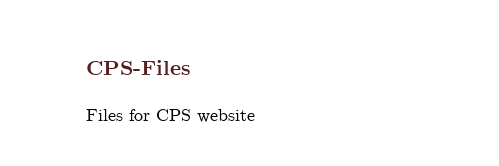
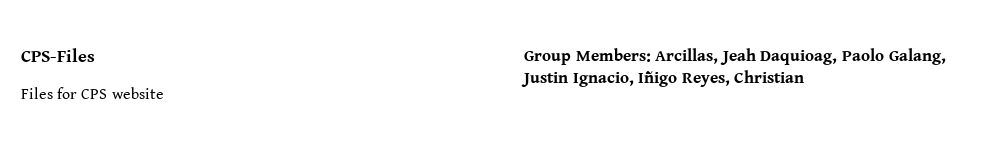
+ Group Members: Arcillas, Jeah Daquioag, Paolo Galang, Justin Ignacio, Iñigo Reyes, Christian

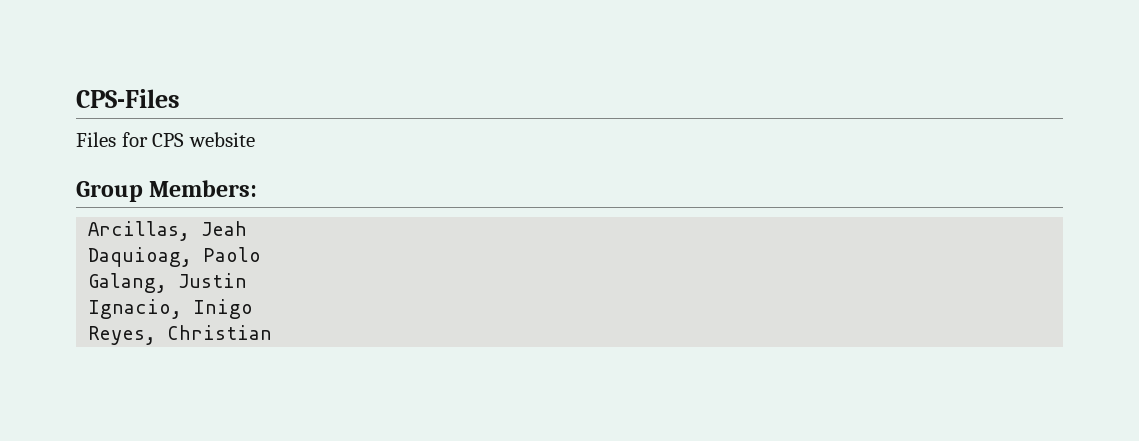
- Group Members: Arcillas, Jeah Daquioag, Paolo Galang, Justin Ignacio, Iñigo Reyes, Christian
+ Group Members:
+ Arcillas, Jeah
+ Daquioag, Paolo
+ Galang, Justin
+ Ignacio, Inigo
+ Reyes, Christian

